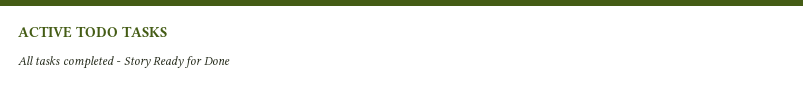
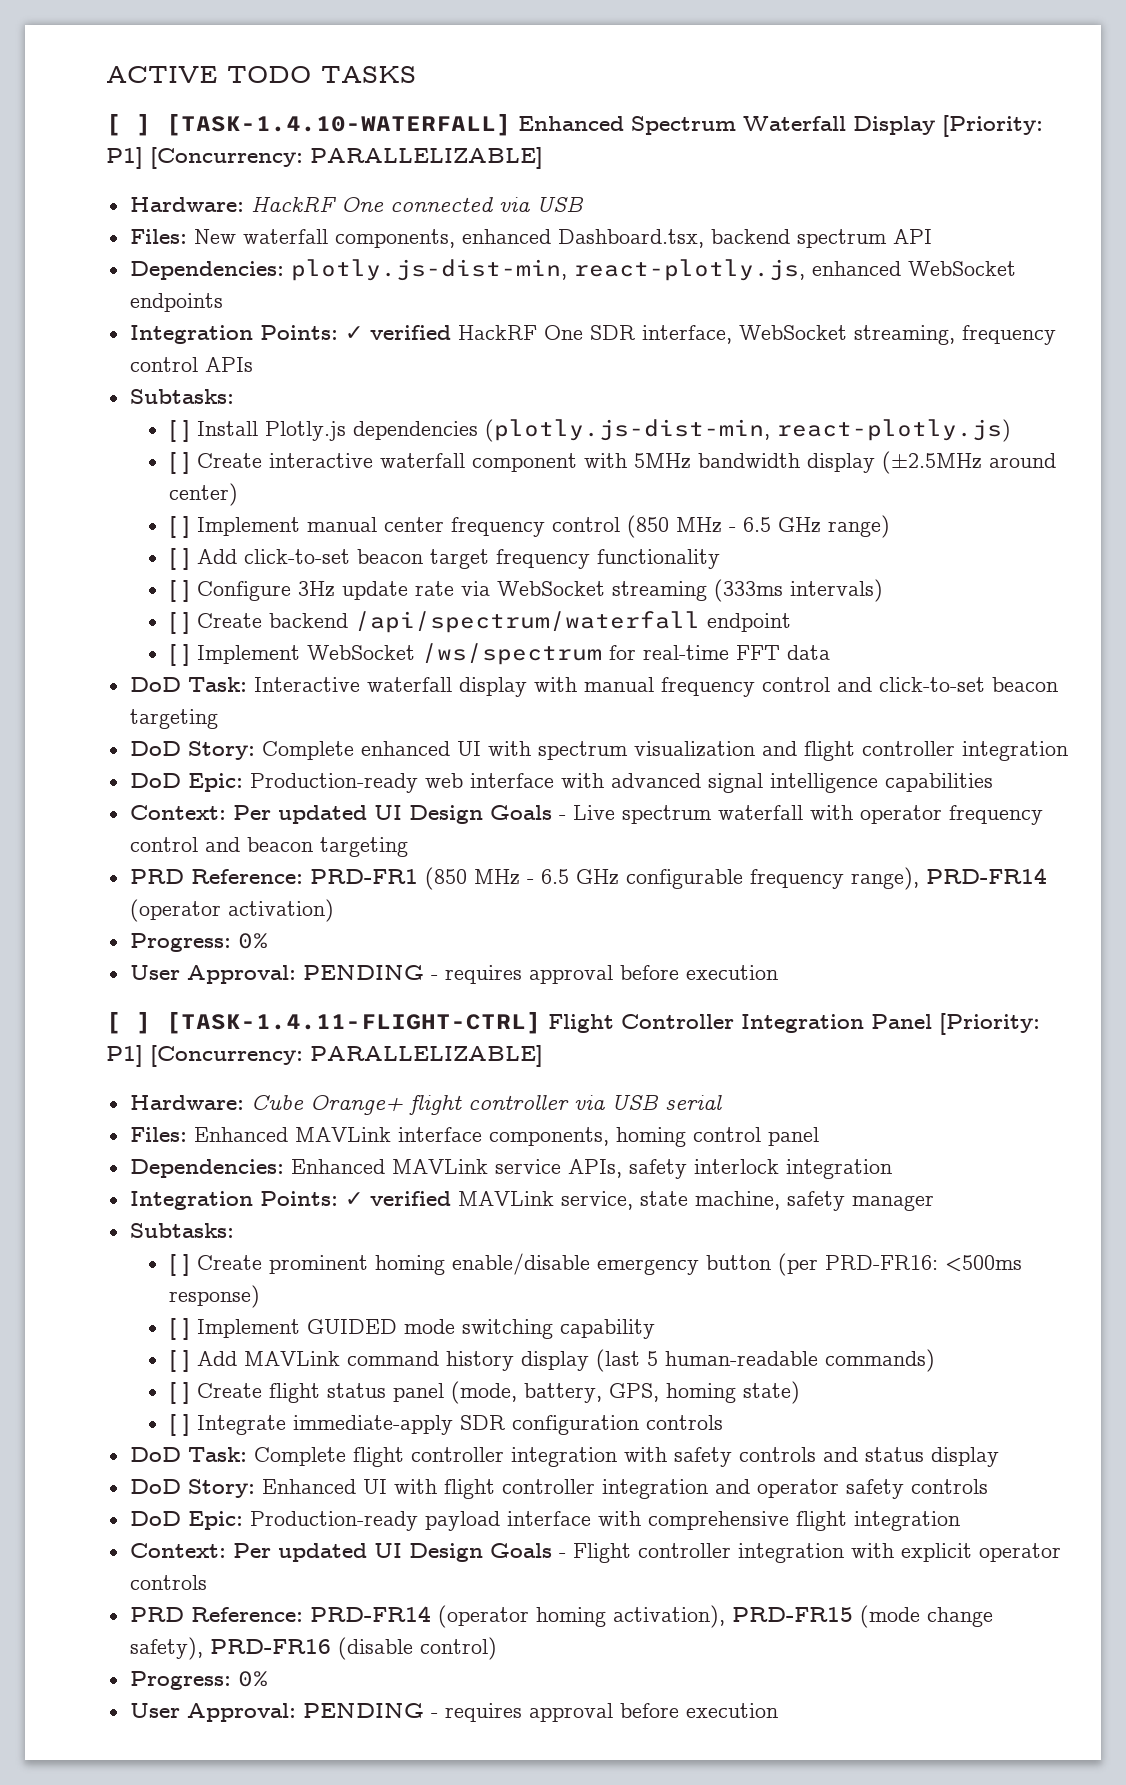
- All tasks completed - Story Ready for Done
+ [ ] [TASK-1.4.10-WATERFALL] Enhanced Spectrum Waterfall Display [Priority: P1] [Concurrency: PARALLELIZABLE]
+ Hardware: HackRF One connected via USB
+ Files: New waterfall components, enhanced Dashboard.tsx, backend spectrum API
+ Dependencies: plotly.js-dist-min, react-plotly.js, enhanced WebSocket endpoints
+ Integration Points: ✓ verified HackRF One SDR interface, WebSocket streaming, frequency control APIs
+ Subtasks:
+ [ ] Install Plotly.js dependencies (plotly.js-dist-min, react-plotly.js)
+ [ ] Create interactive waterfall component with 5MHz bandwidth display (±2.5MHz around center)
+ [ ] Implement manual center frequency control (850 MHz - 6.5 GHz range)
+ [ ] Add click-to-set beacon target frequency functionality
+ [ ] Configure 3Hz update rate via WebSocket streaming (333ms intervals)
+ [ ] Create backend /api/spectrum/waterfall endpoint
+ [ ] Implement WebSocket /ws/spectrum for real-time FFT data
+ DoD Task: Interactive waterfall display with manual frequency control and click-to-set beacon targeting
+ DoD Story: Complete enhanced UI with spectrum visualization and flight controller integration
+ DoD Epic: Production-ready web interface with advanced signal intelligence capabilities
+ Context: Per updated UI Design Goals - Live spectrum waterfall with operator frequency control and beacon targeting
+ PRD Reference: PRD-FR1 (850 MHz - 6.5 GHz configurable frequency range), PRD-FR14 (operator activation)
+ Progress: 0%
+ User Approval: PENDING - requires approval before execution
+ [ ] [TASK-1.4.11-FLIGHT-CTRL] Flight Controller Integration Panel [Priority: P1] [Concurrency: PARALLELIZABLE]
+ Hardware: Cube Orange+ flight controller via USB serial
+ Files: Enhanced MAVLink interface components, homing control panel
+ Dependencies: Enhanced MAVLink service APIs, safety interlock integration
+ Integration Points: ✓ verified MAVLink service, state machine, safety manager
+ Subtasks:
+ [ ] Create prominent homing enable/disable emergency button (per PRD-FR16: <500ms response)
+ [ ] Implement GUIDED mode switching capability
+ [ ] Add MAVLink command history display (last 5 human-readable commands)
+ [ ] Create flight status panel (mode, battery, GPS, homing state)
+ [ ] Integrate immediate-apply SDR configuration controls
+ DoD Task: Complete flight controller integration with safety controls and status display
+ DoD Story: Enhanced UI with flight controller integration and operator safety controls
+ DoD Epic: Production-ready payload interface with comprehensive flight integration
+ Context: Per updated UI Design Goals - Flight controller integration with explicit operator controls
+ PRD Reference: PRD-FR14 (operator homing activation), PRD-FR15 (mode change safety), PRD-FR16 (disable control)
+ Progress: 0%
+ User Approval: PENDING - requires approval before execution

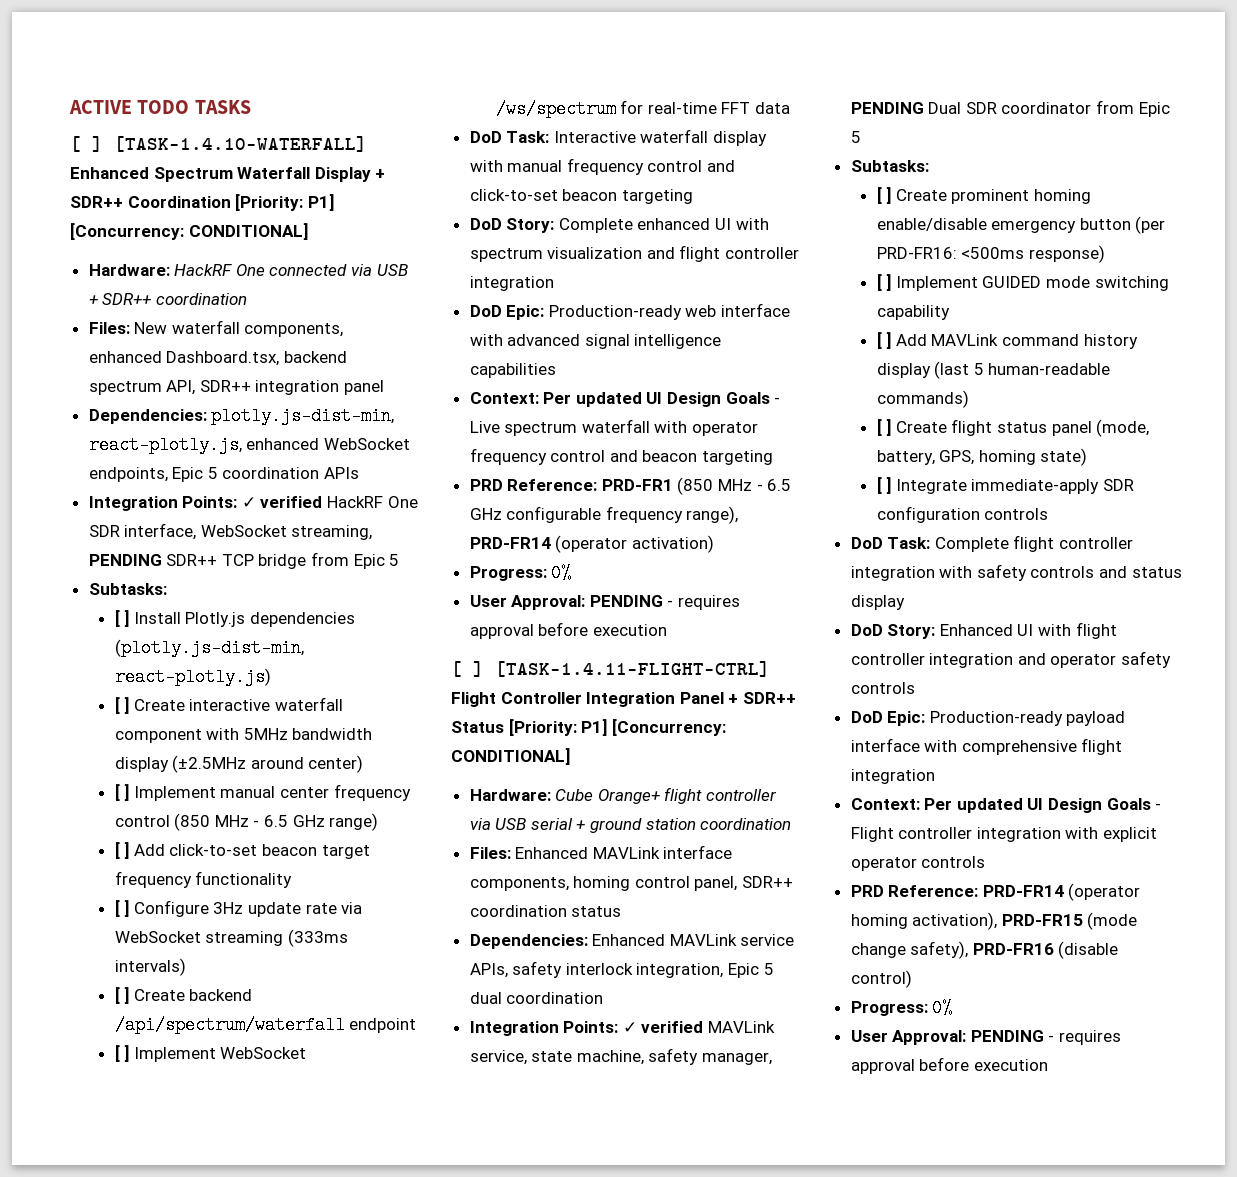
- [ ] [TASK-1.4.10-WATERFALL] Enhanced Spectrum Waterfall Display [Priority: P1] [Concurrency: PARALLELIZABLE]
+ [ ] [TASK-1.4.10-WATERFALL] Enhanced Spectrum Waterfall Display + SDR++ Coordination [Priority: P1] [Concurrency: CONDITIONAL]
- Hardware: HackRF One connected via USB
+ Hardware: HackRF One connected via USB + SDR++ coordination
- Files: New waterfall components, enhanced Dashboard.tsx, backend spectrum API
+ Files: New waterfall components, enhanced Dashboard.tsx, backend spectrum API, SDR++ integration panel
- Dependencies: plotly.js-dist-min, react-plotly.js, enhanced WebSocket endpoints
+ Dependencies: plotly.js-dist-min, react-plotly.js, enhanced WebSocket endpoints, Epic 5 coordination APIs
- Integration Points: ✓ verified HackRF One SDR interface, WebSocket streaming, frequency control APIs
+ Integration Points: ✓ verified HackRF One SDR interface, WebSocket streaming, PENDING SDR++ TCP bridge from Epic 5
- [ ] [TASK-1.4.11-FLIGHT-CTRL] Flight Controller Integration Panel [Priority: P1] [Concurrency: PARALLELIZABLE]
+ [ ] [TASK-1.4.11-FLIGHT-CTRL] Flight Controller Integration Panel + SDR++ Status [Priority: P1] [Concurrency: CONDITIONAL]
- Hardware: Cube Orange+ flight controller via USB serial
+ Hardware: Cube Orange+ flight controller via USB serial + ground station coordination
- Files: Enhanced MAVLink interface components, homing control panel
+ Files: Enhanced MAVLink interface components, homing control panel, SDR++ coordination status
- Dependencies: Enhanced MAVLink service APIs, safety interlock integration
+ Dependencies: Enhanced MAVLink service APIs, safety interlock integration, Epic 5 dual coordination
- Integration Points: ✓ verified MAVLink service, state machine, safety manager
+ Integration Points: ✓ verified MAVLink service, state machine, safety manager, PENDING Dual SDR coordinator from Epic 5

